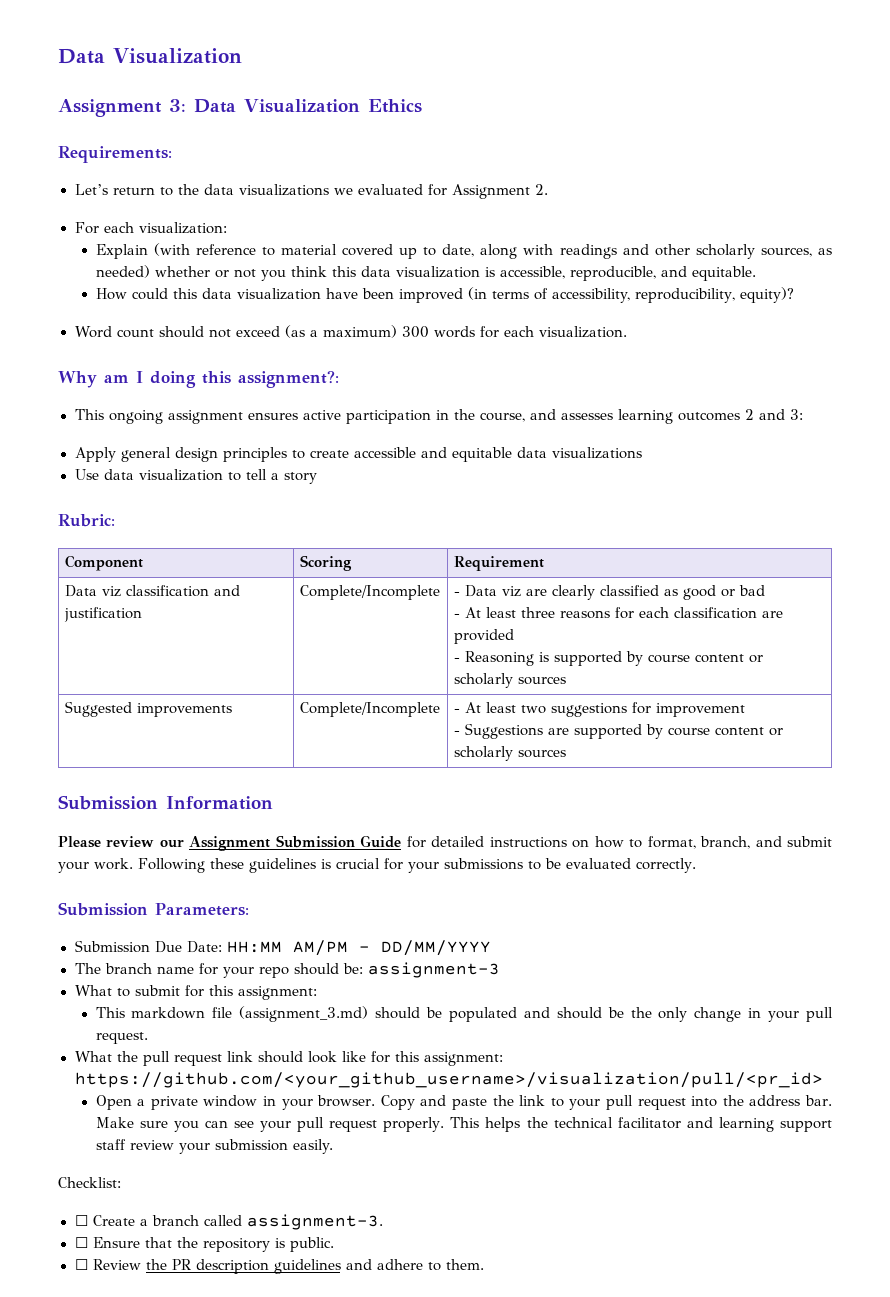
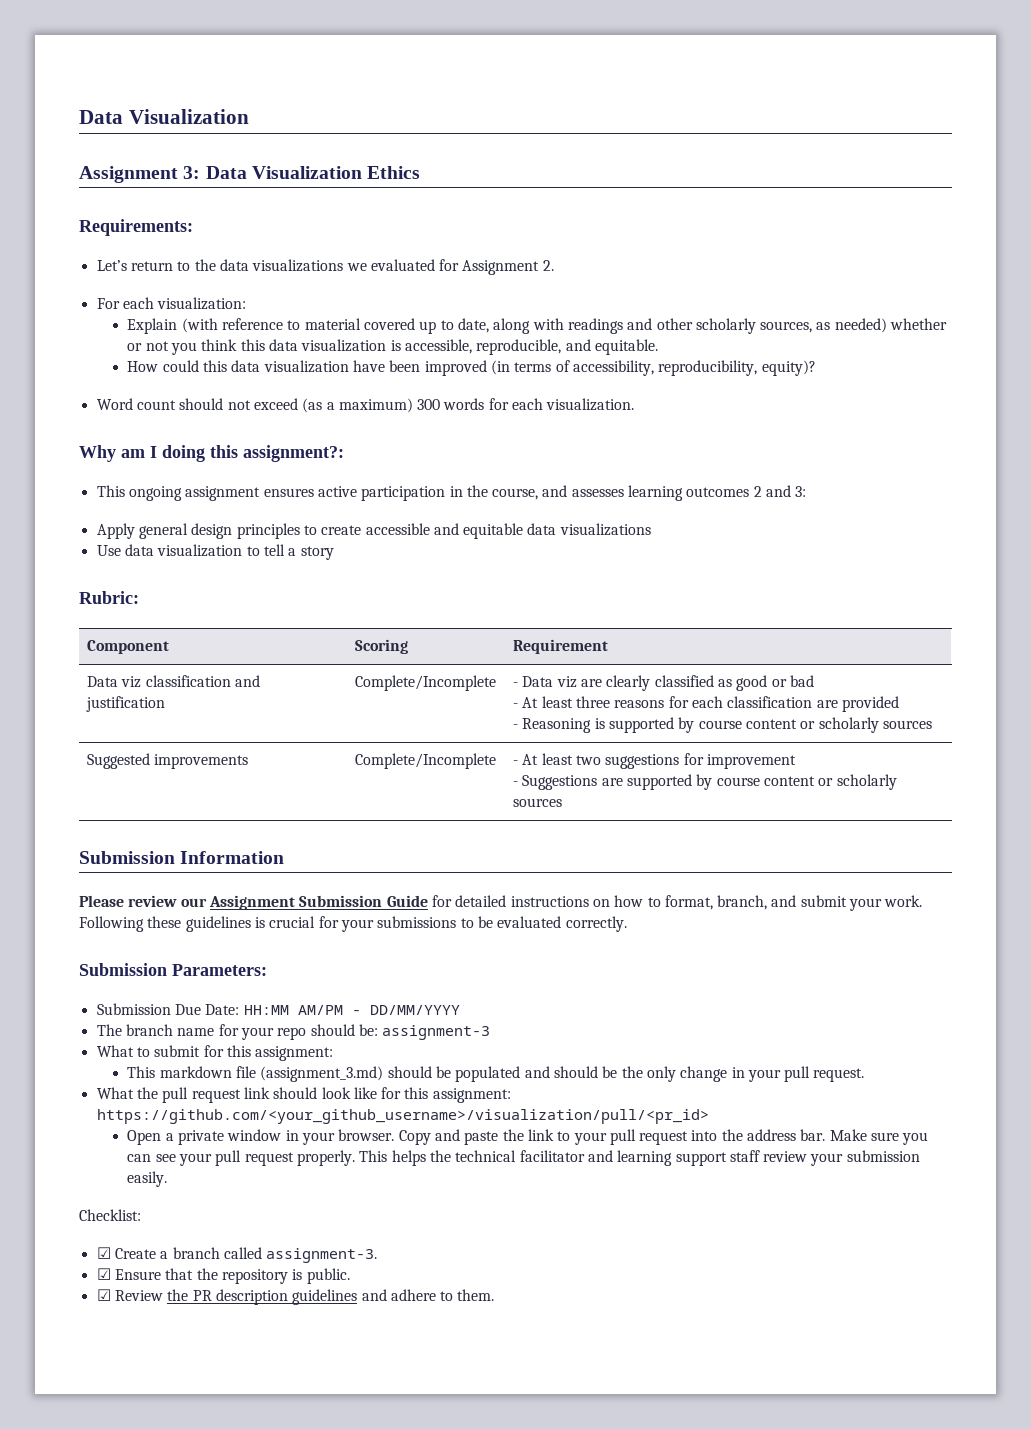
- ☐ Create a branch called assignment-3.
+ ☑ Create a branch called assignment-3.
- ☐ Ensure that the repository is public.
+ ☑ Ensure that the repository is public.
- ☐ Review the PR description guidelines and adhere to them.
+ ☑ Review the PR description guidelines and adhere to them.

